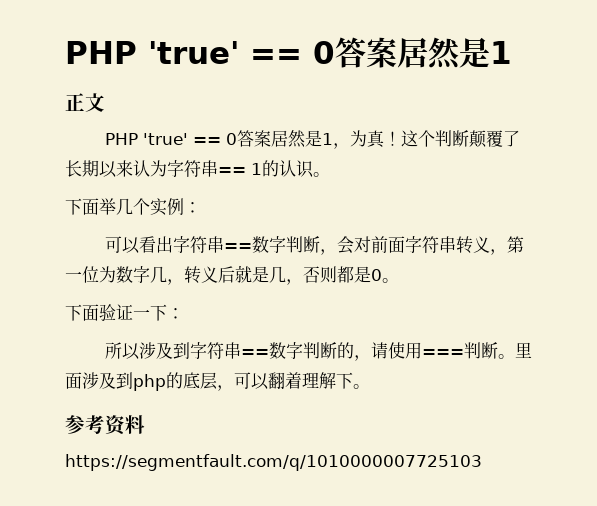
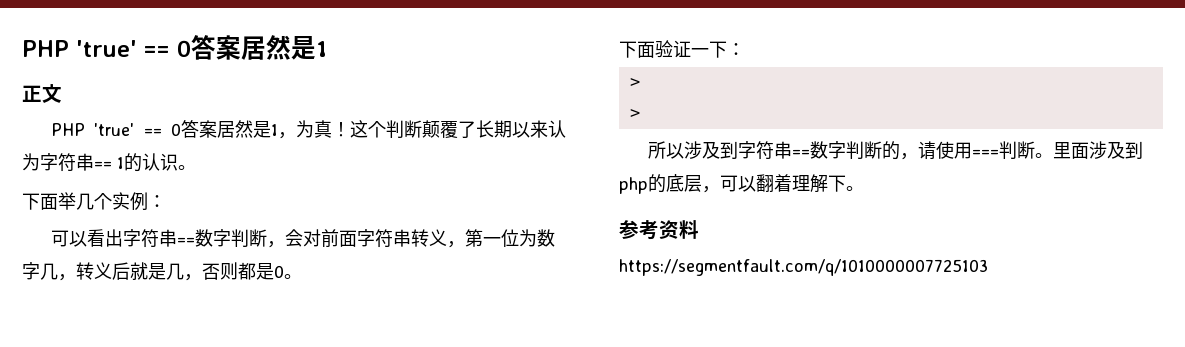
  下面验证一下：
+ >
+ >

